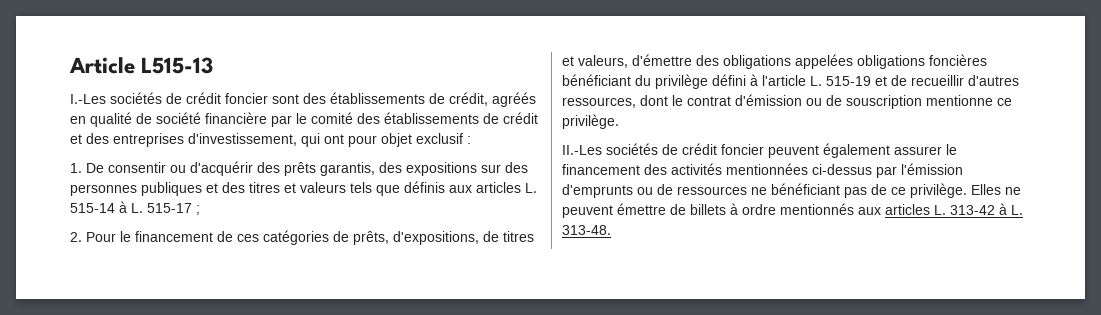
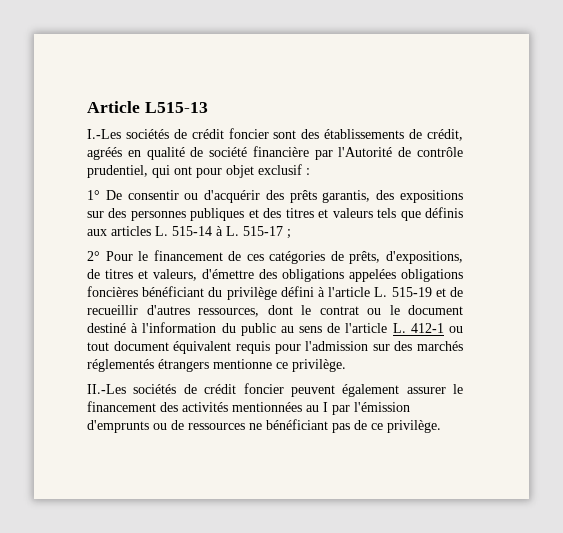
- I.-Les sociétés de crédit foncier sont des établissements de crédit, agréés en qualité de société financière par le comité des établissements de crédit et des entreprises d'investissement, qui ont pour objet exclusif :
+ I.-Les sociétés de crédit foncier sont des établissements de crédit, agréés en qualité de société financière par l'Autorité de contrôle prudentiel, qui ont pour objet exclusif :
- 1. De consentir ou d'acquérir des prêts garantis, des expositions sur des personnes publiques et des titres et valeurs tels que définis aux articles L. 515-14 à L. 515-17 ;
+ 1° De consentir ou d'acquérir des prêts garantis, des expositions sur des personnes publiques et des titres et valeurs tels que définis aux articles L. 515-14 à L. 515-17 ;
- 2. Pour le financement de ces catégories de prêts, d'expositions, de titres et valeurs, d'émettre des obligations appelées obligations foncières bénéficiant du privilège défini à l'article L. 515-19 et de recueillir d'autres ressources, dont le contrat d'émission ou de souscription mentionne ce privilège.
+ 2° Pour le financement de ces catégories de prêts, d'expositions, de titres et valeurs, d'émettre des obligations appelées obligations foncières bénéficiant du privilège défini à l'article L. 515-19 et de recueillir d'autres ressources, dont le contrat ou le document destiné à l'information du public au sens de l'article L. 412-1 ou tout document équivalent requis pour l'admission sur des marchés réglementés étrangers mentionne ce privilège.
- II.-Les sociétés de crédit foncier peuvent également assurer le financement des activités mentionnées ci-dessus par l'émission d'emprunts ou de ressources ne bénéficiant pas de ce privilège. Elles ne peuvent émettre de billets à ordre mentionnés aux articles L. 313-42 à L. 313-48.
+ II.-Les sociétés de crédit foncier peuvent également assurer le financement des activités mentionnées au I par l'émission d'emprunts ou de ressources ne bénéficiant pas de ce privilège.

